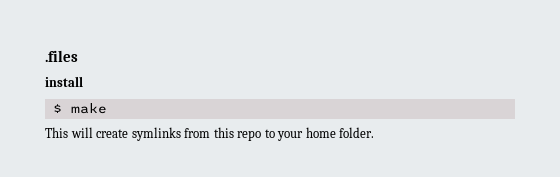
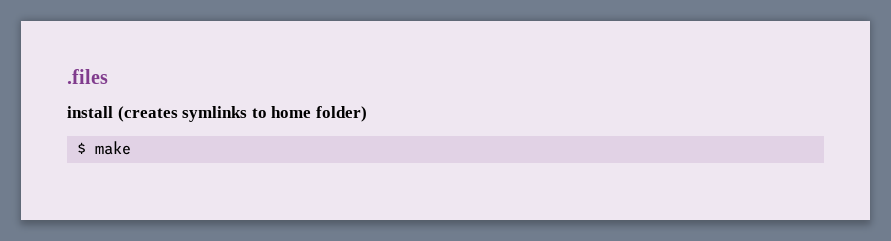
- install
+ install (creates symlinks to home folder)
  $ make
- This will create symlinks from this repo to your home folder.

